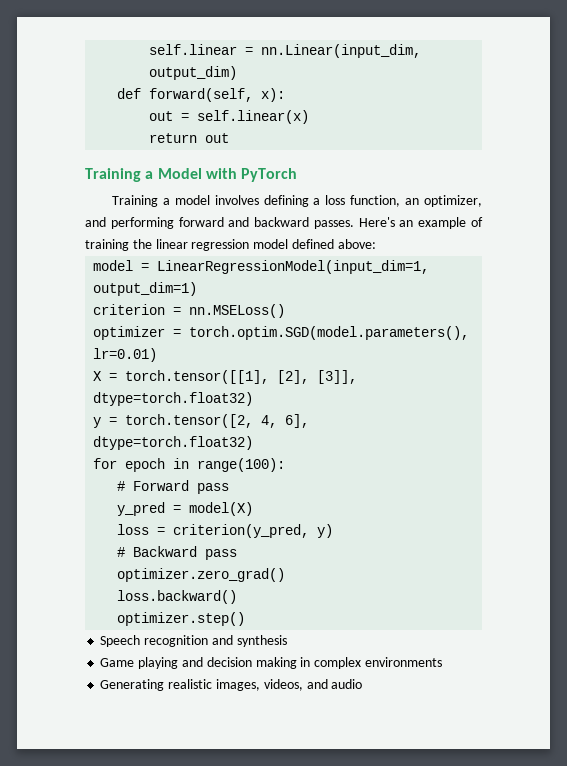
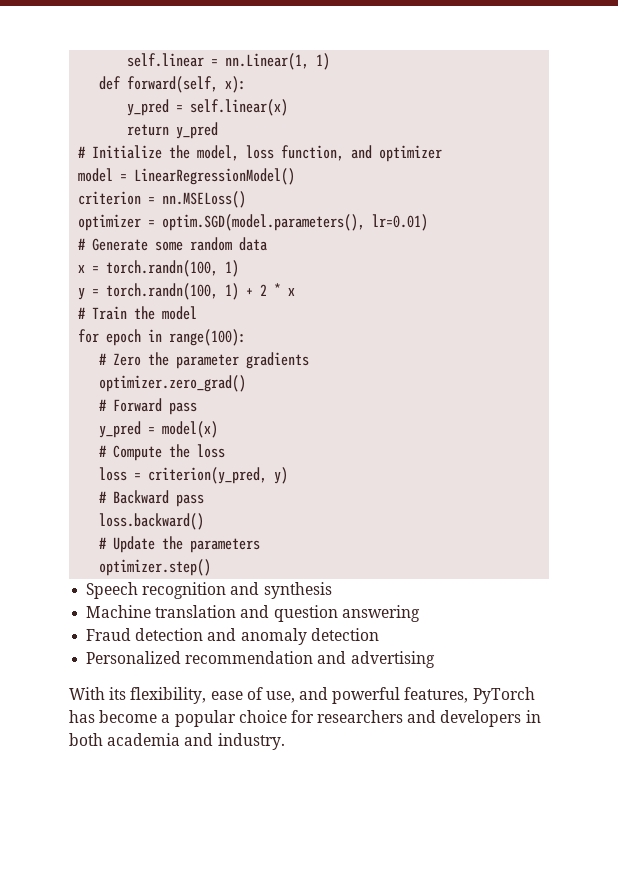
- self.linear = nn.Linear(input_dim, output_dim)
+ self.linear = nn.Linear(1, 1)
- out = self.linear(x)
+ y_pred = self.linear(x)
- return out
- Training a Model with PyTorch
- Training a model involves defining a loss function, an optimizer, and performing forward and backward passes. Here's an example of training the linear regression model defined above:
+ return y_pred
+ # Initialize the model, loss function, and optimizer
- model = LinearRegressionModel(input_dim=1, output_dim=1)
+ model = LinearRegressionModel()
- optimizer = torch.optim.SGD(model.parameters(), lr=0.01)
+ optimizer = optim.SGD(model.parameters(), lr=0.01)
- X = torch.tensor([[1], [2], [3]], dtype=torch.float32)
- y = torch.tensor([2, 4, 6], dtype=torch.float32)
+ # Generate some random data
+ x = torch.randn(100, 1)
+ y = torch.randn(100, 1) + 2 * x
+ # Train the model
  for epoch in range(100):
+ # Zero the parameter gradients
+ optimizer.zero_grad()
- y_pred = model(X)
+ y_pred = model(x)
+ # Compute the loss
- optimizer.zero_grad()
  loss.backward()
+ # Update the parameters
- Game playing and decision making in complex environments
- Generating realistic images, videos, and audio
+ Machine translation and question answering
+ Fraud detection and anomaly detection
+ Personalized recommendation and advertising
+ With its flexibility, ease of use, and powerful features, PyTorch has become a popular choice for researchers and developers in both academia and industry.

